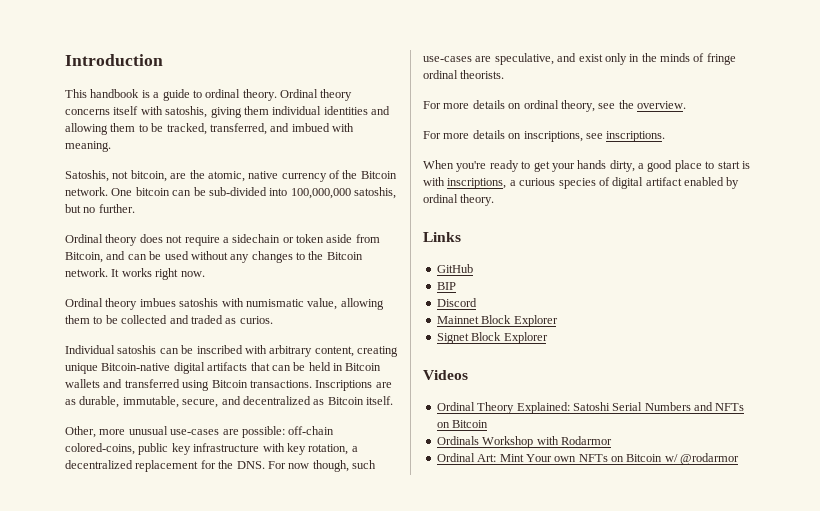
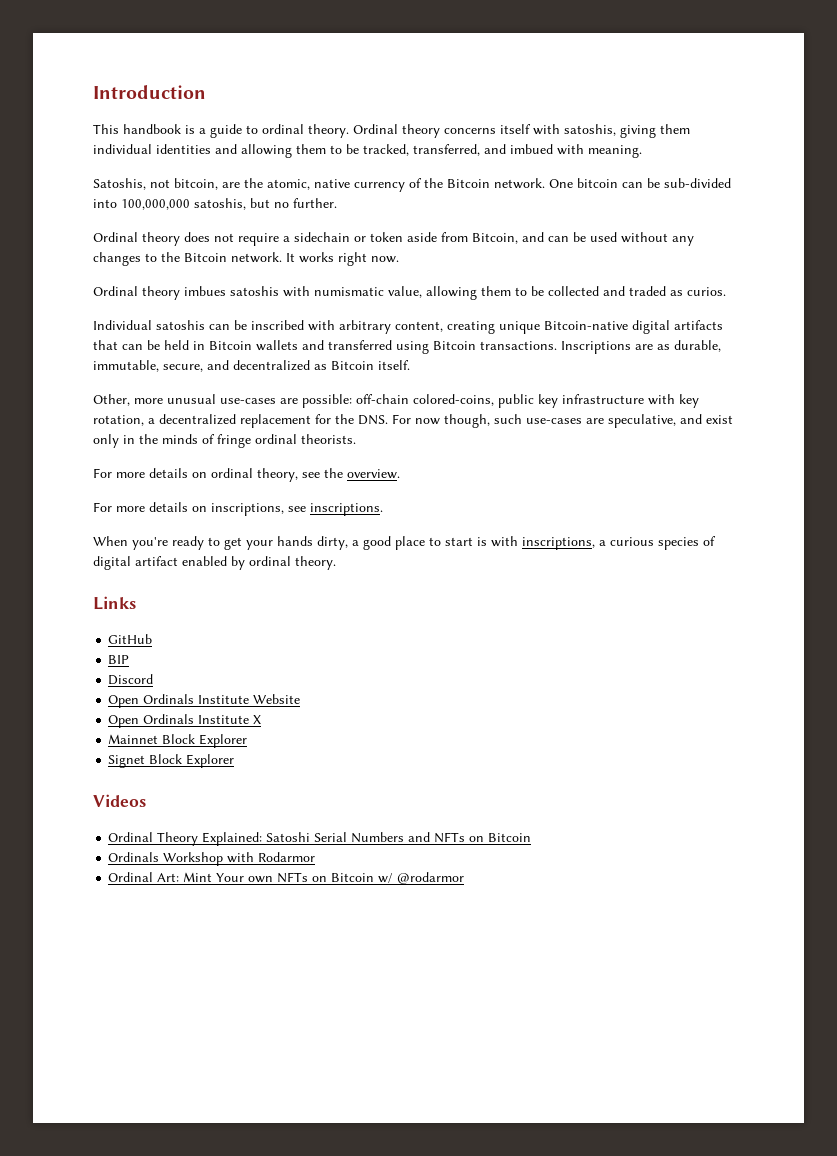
+ Open Ordinals Institute Website
+ Open Ordinals Institute X

